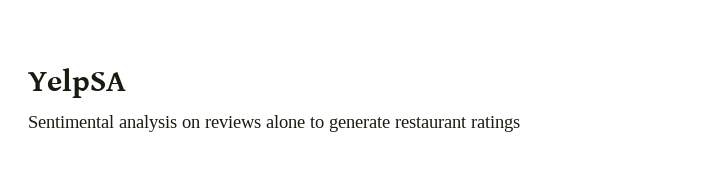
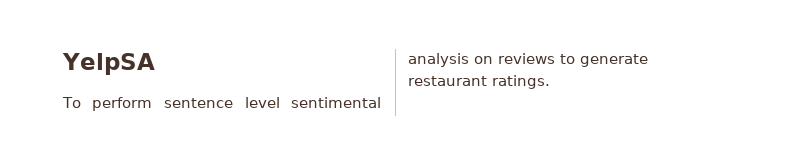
- Sentimental analysis on reviews alone to generate restaurant ratings
+ To perform sentence level sentimental analysis on reviews to generate restaurant ratings.

